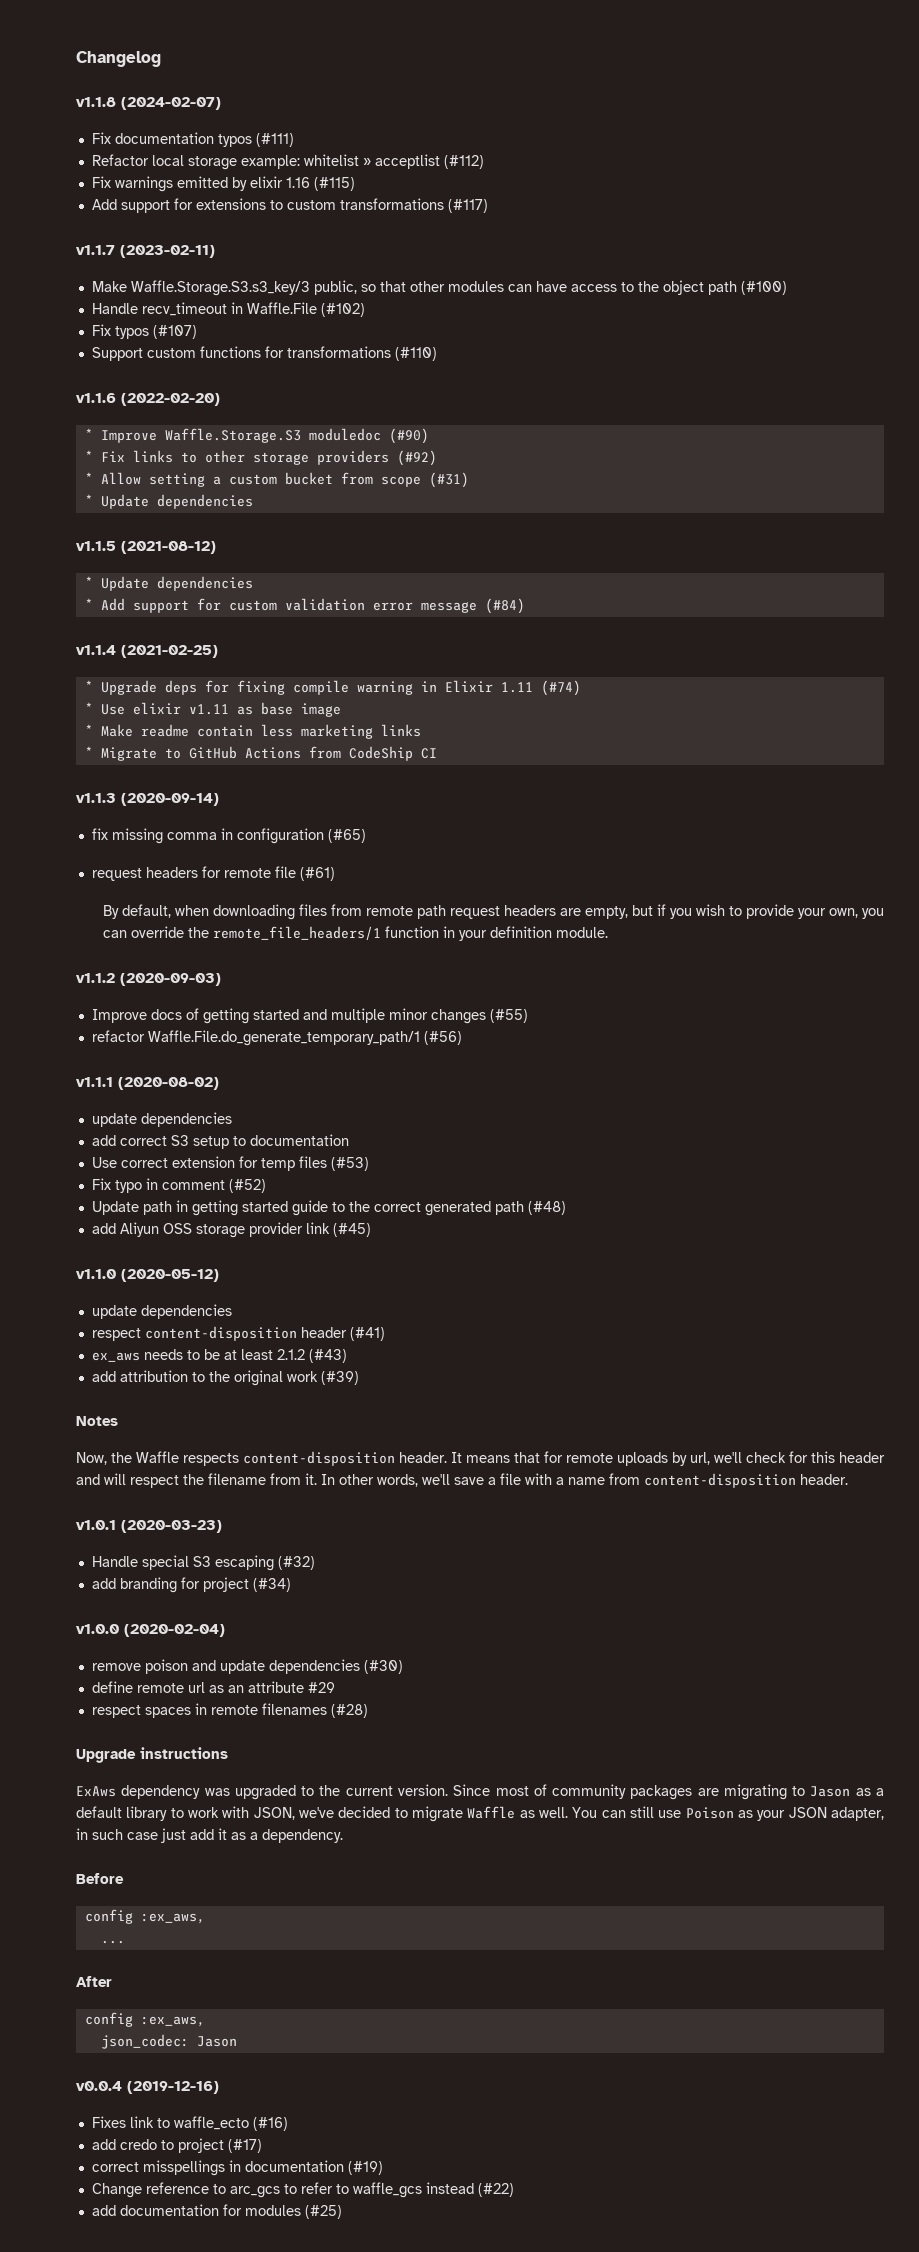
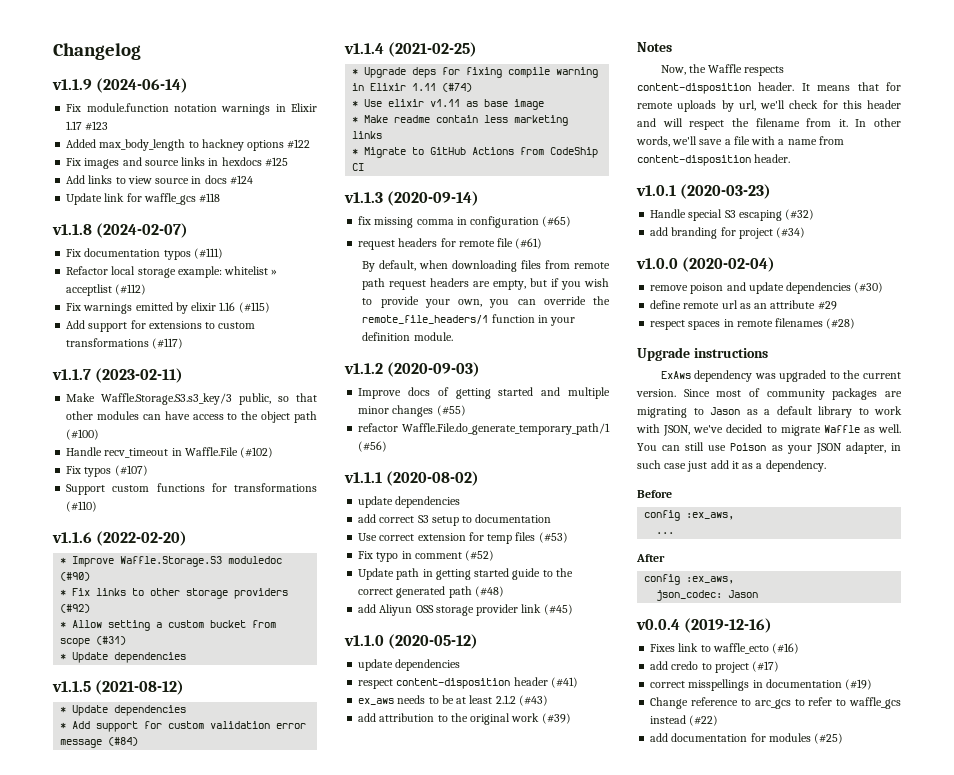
+ v1.1.9 (2024-06-14)
+ Fix module.function notation warnings in Elixir 1.17 #123
+ Added max_body_length to hackney options #122
+ Fix images and source links in hexdocs #125
+ Add links to view source in docs #124
+ Update link for waffle_gcs #118

